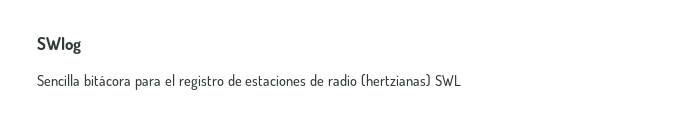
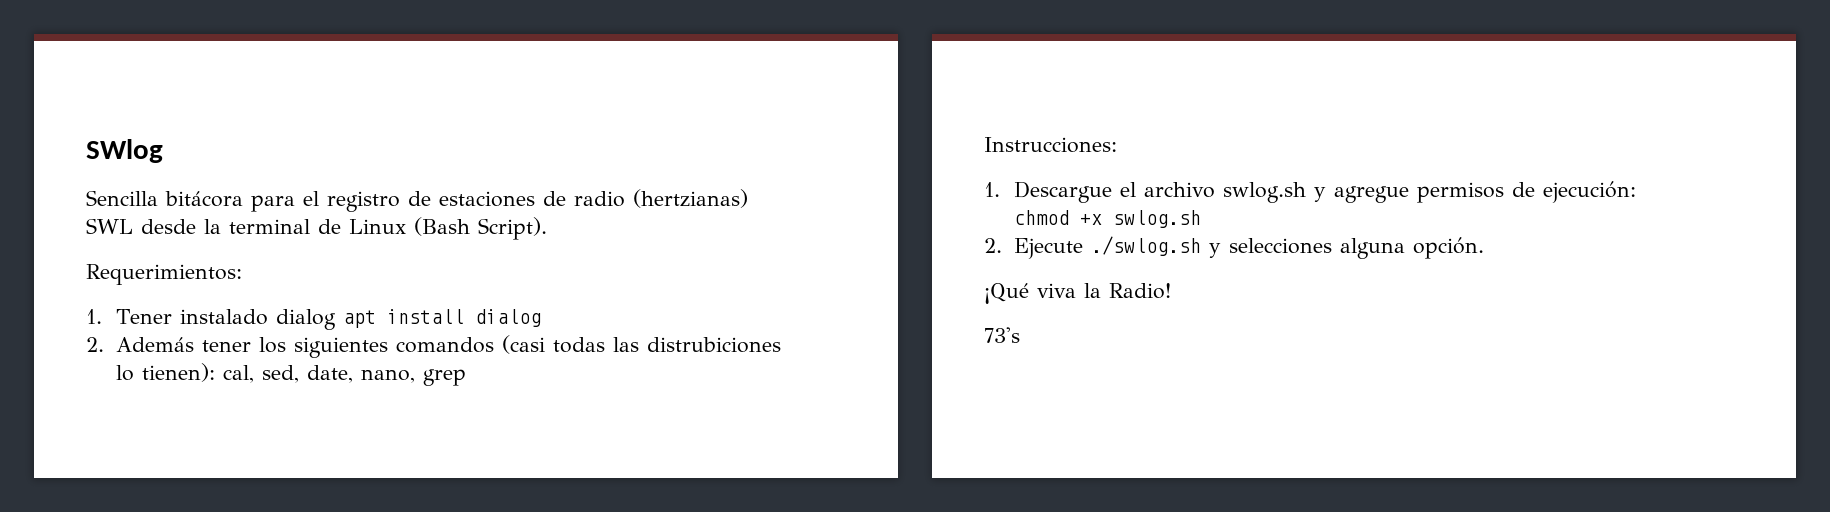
- Sencilla bitácora para el registro de estaciones de radio (hertzianas) SWL
+ Sencilla bitácora para el registro de estaciones de radio (hertzianas) SWL desde la terminal de Linux (Bash Script).
+ Requerimientos:
+ 1. Tener instalado dialog apt install dialog
+ 2. Además tener los siguientes comandos (casi todas las distrubiciones lo tienen): cal, sed, date, nano, grep
+ Instrucciones:
+ 1. Descargue el archivo swlog.sh y agregue permisos de ejecución: chmod +x swlog.sh
+ 2. Ejecute ./swlog.sh y selecciones alguna opción.
+ ¡Qué viva la Radio!
+ 73's

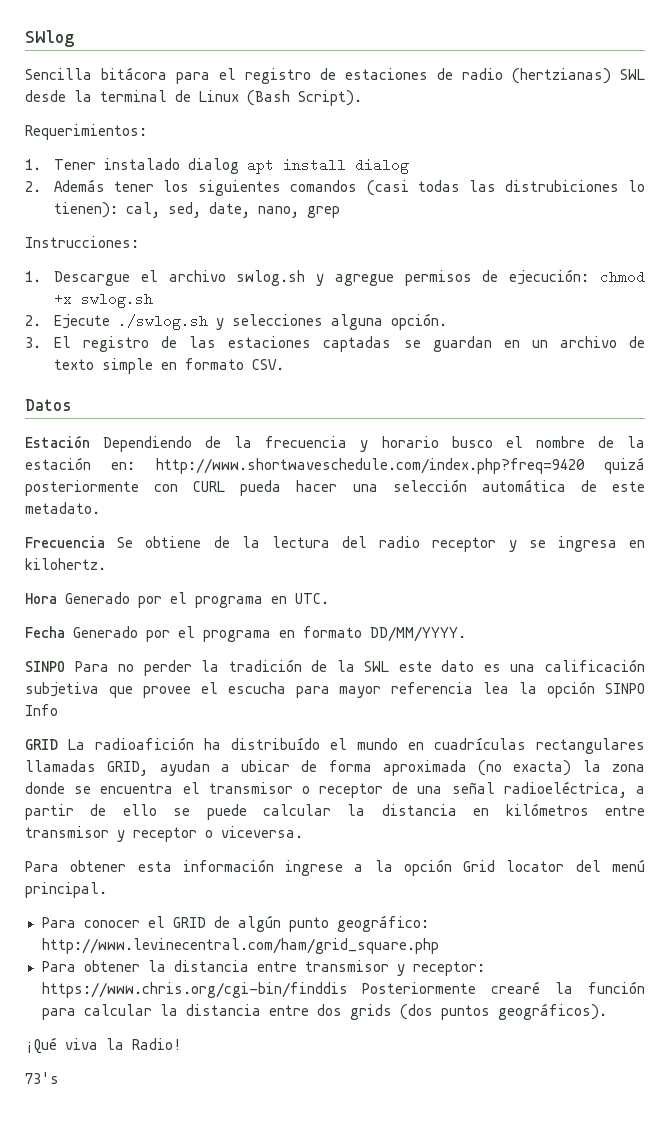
+ 3. El registro de las estaciones captadas se guardan en un archivo de texto simple en formato CSV.
+ Datos
+ Estación Dependiendo de la frecuencia y horario busco el nombre de la estación en: http://www.shortwaveschedule.com/index.php?freq=9420 quizá posteriormente con CURL pueda hacer una selección automática de este metadato.
+ Frecuencia Se obtiene de la lectura del radio receptor y se ingresa en kilohertz.
+ Hora Generado por el programa en UTC.
+ Fecha Generado por el programa en formato DD/MM/YYYY.
+ SINPO Para no perder la tradición de la SWL este dato es una calificación subjetiva que provee el escucha para mayor referencia lea la opción SINPO Info
+ GRID La radioafición ha distribuído el mundo en cuadrículas rectangulares llamadas GRID, ayudan a ubicar de forma aproximada (no exacta) la zona donde se encuentra el transmisor o receptor de una señal radioeléctrica, a partir de ello se puede calcular la distancia en kilómetros entre transmisor y receptor o viceversa.
+ Para obtener esta información ingrese a la opción Grid locator del menú principal.
+ Para conocer el GRID de algún punto geográfico: http://www.levinecentral.com/ham/grid_square.php
+ Para obtener la distancia entre transmisor y receptor: https://www.chris.org/cgi-bin/finddis Posteriormente crearé la función para calcular la distancia entre dos grids (dos puntos geográficos).

